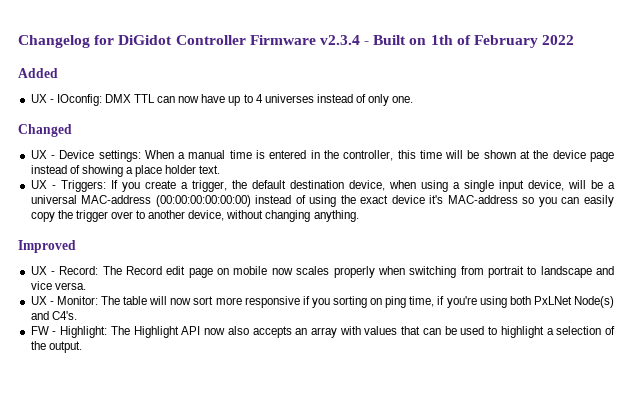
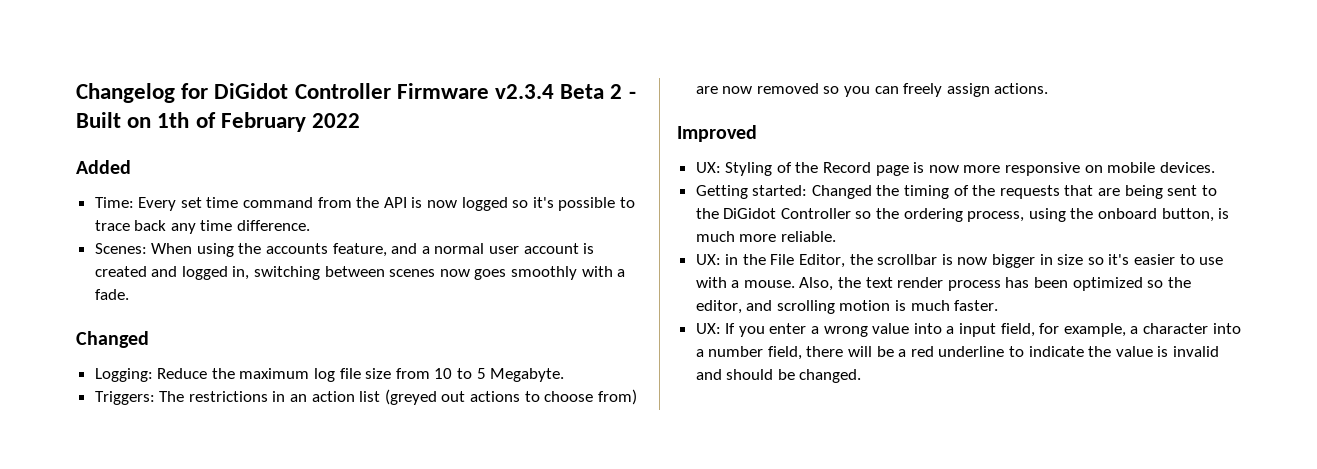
- Changelog for DiGidot Controller Firmware v2.3.4 - Built on 1th of February 2022
+ Changelog for DiGidot Controller Firmware v2.3.4 Beta 2 - Built on 1th of February 2022
- UX - IOconfig: DMX TTL can now have up to 4 universes instead of only one.
+ Time: Every set time command from the API is now logged so it's possible to trace back any time difference.
+ Scenes: When using the accounts feature, and a normal user account is created and logged in, switching between scenes now goes smoothly with a fade.
  Changed
- UX - Device settings: When a manual time is entered in the controller, this time will be shown at the device page instead of showing a place holder text.
- UX - Triggers: If you create a trigger, the default destination device, when using a single input device, will be a universal MAC-address (00:00:00:00:00:00) instead of using the exact device it's MAC-address so you can easily copy the trigger over to another device, without changing anything.
+ Logging: Reduce the maximum log file size from 10 to 5 Megabyte.
+ Triggers: The restrictions in an action list (greyed out actions to choose from) are now removed so you can freely assign actions.
  Improved
- UX - Record: The Record edit page on mobile now scales properly when switching from portrait to landscape and vice versa.
- UX - Monitor: The table will now sort more responsive if you sorting on ping time, if you're using both PxLNet Node(s) and C4's.
- FW - Highlight: The Highlight API now also accepts an array with values that can be used to highlight a selection of the output.
+ UX: Styling of the Record page is now more responsive on mobile devices.
+ Getting started: Changed the timing of the requests that are being sent to the DiGidot Controller so the ordering process, using the onboard button, is much more reliable.
+ UX: in the File Editor, the scrollbar is now bigger in size so it's easier to use with a mouse. Also, the text render process has been optimized so the editor, and scrolling motion is much faster.
+ UX: If you enter a wrong value into a input field, for example, a character into a number field, there will be a red underline to indicate the value is invalid and should be changed.

